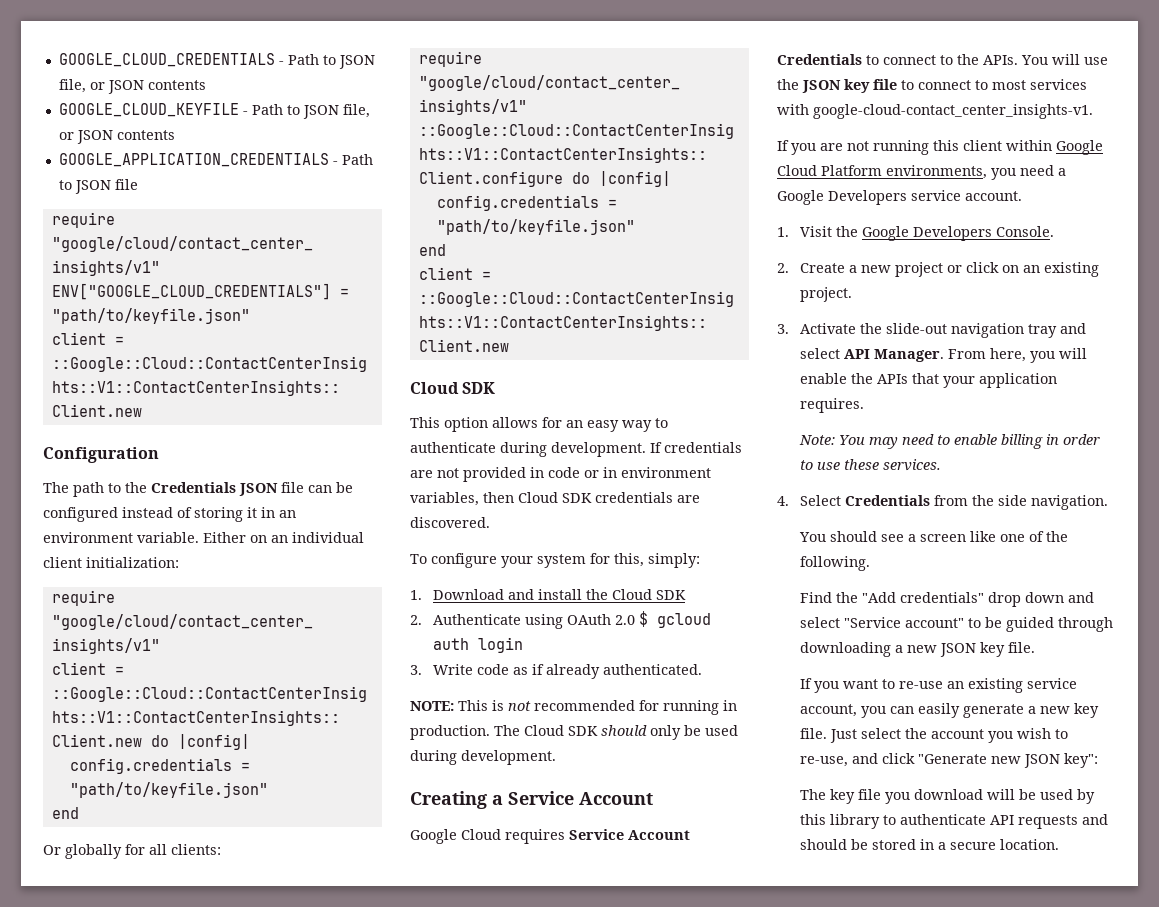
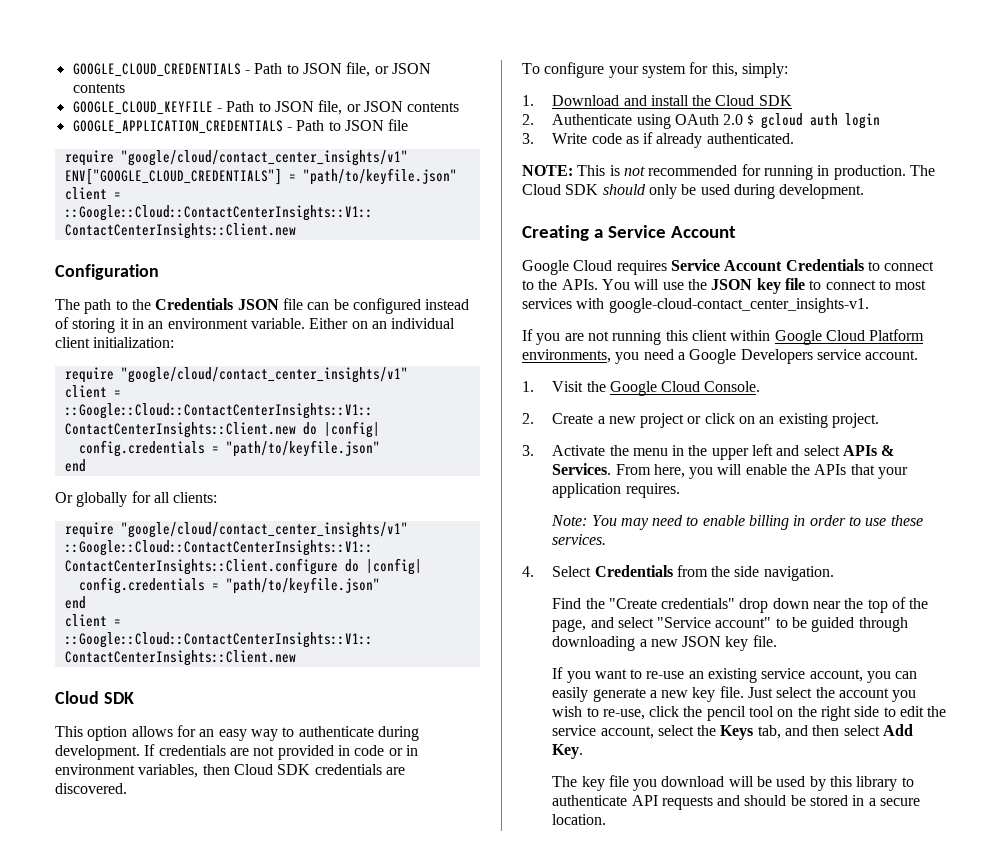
- 1. Visit the Google Developers Console.
+ 1. Visit the Google Cloud Console.
- 3. Activate the slide-out navigation tray and select API Manager.
+ 3. Activate the menu in the upper left and select APIs & Services.
- You should see a screen like one of the following.
- Find the "Add credentials" drop down and select "Service account" to be guided through downloading a new JSON key file.
+ Find the "Create credentials" drop down near the top of the page, and select "Service account" to be guided through downloading a new JSON key file.
- Just select the account you wish to re-use, and click "Generate new JSON key":
+ Just select the account you wish to re-use, click the pencil tool on the right side to edit the service account, select the Keys tab, and then select Add Key.

